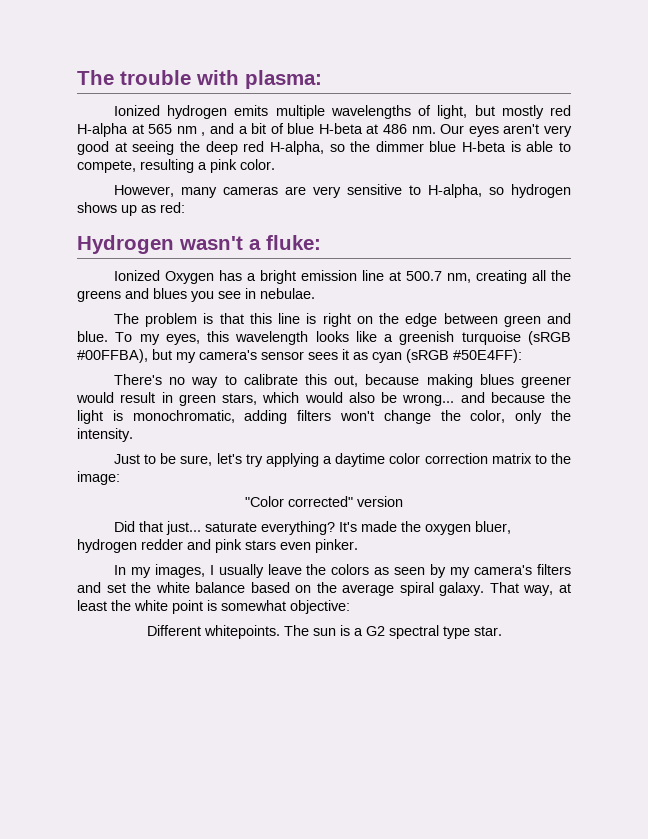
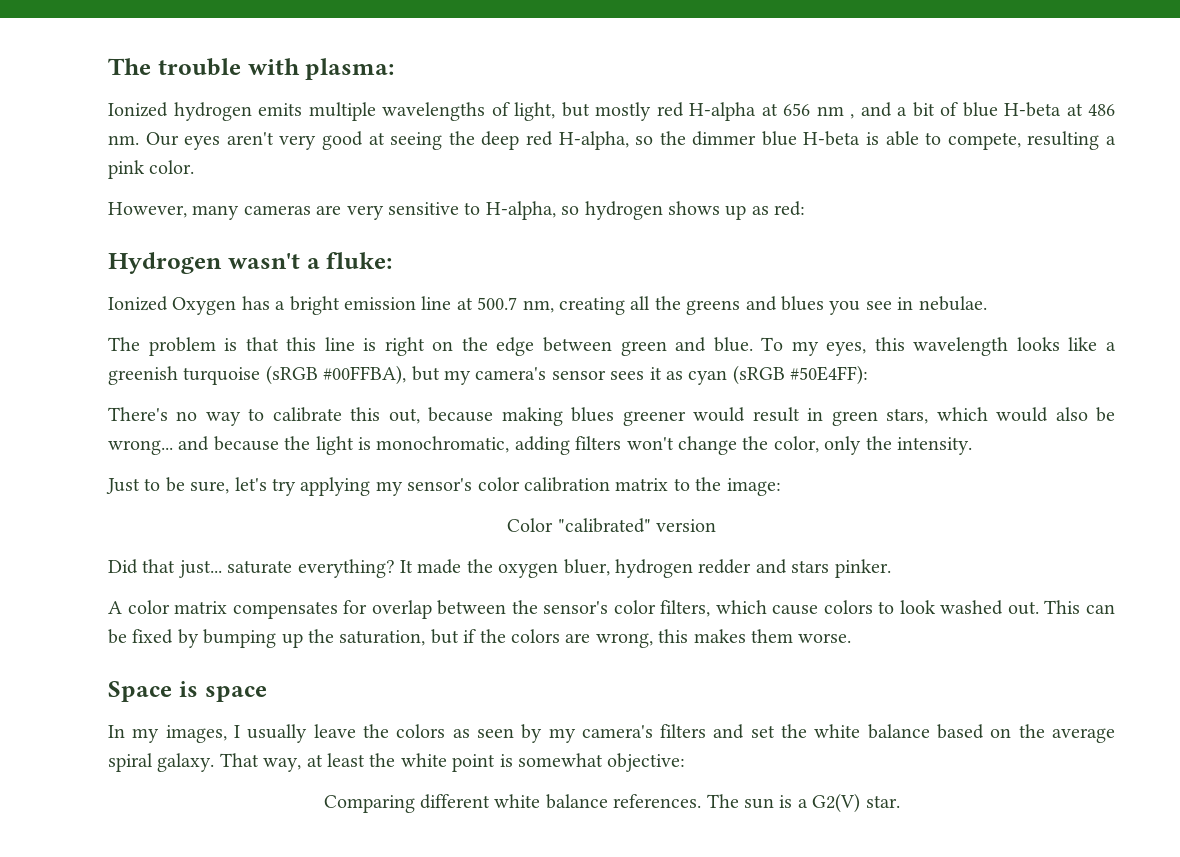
- Ionized hydrogen emits multiple wavelengths of light, but mostly red H-alpha at 565 nm , and a bit of blue H-beta at 486 nm.
+ Ionized hydrogen emits multiple wavelengths of light, but mostly red H-alpha at 656 nm , and a bit of blue H-beta at 486 nm.
- Just to be sure, let's try applying a daytime color correction matrix to the image:
+ Just to be sure, let's try applying my sensor's color calibration matrix to the image:
- "Color corrected" version
+ Color "calibrated" version
- It's made the oxygen bluer, hydrogen redder and pink stars even pinker.
+ It made the oxygen bluer, hydrogen redder and stars pinker.
+ A color matrix compensates for overlap between the sensor's color filters, which cause colors to look washed out. This can be fixed by bumping up the saturation, but if the colors are wrong, this makes them worse.
+ Space is space
- Different whitepoints.
+ Comparing different white balance references.
- The sun is a G2 spectral type star.
+ The sun is a G2(V) star.

